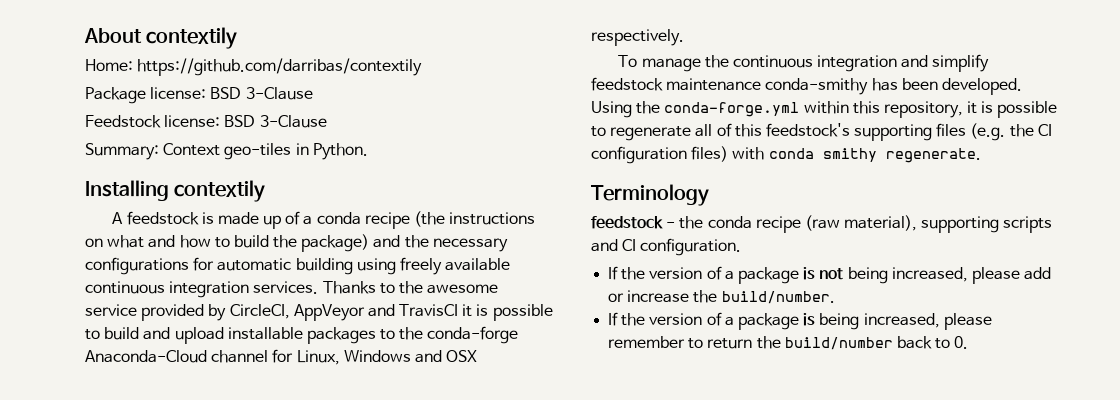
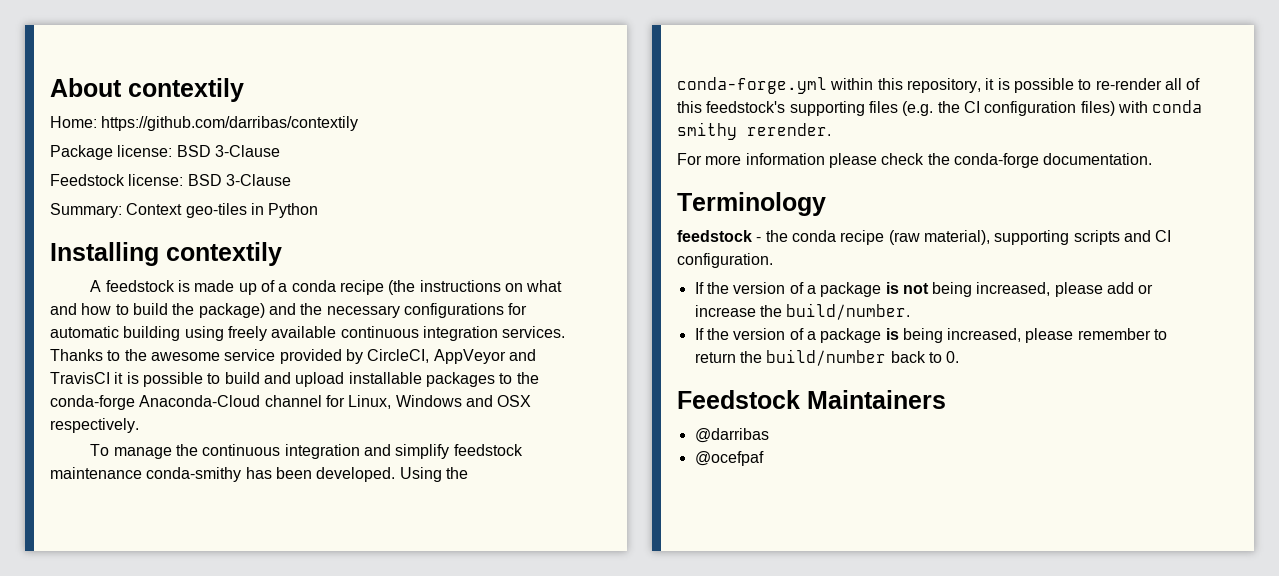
- Summary: Context geo-tiles in Python.
+ Summary: Context geo-tiles in Python
- Using the conda-forge.yml within this repository, it is possible to regenerate all of this feedstock's supporting files (e.g. the CI configuration files) with conda smithy regenerate.
+ Using the conda-forge.yml within this repository, it is possible to re-render all of this feedstock's supporting files (e.g. the CI configuration files) with conda smithy rerender.
+ For more information please check the conda-forge documentation.
+ Feedstock Maintainers
+ @darribas
+ @ocefpaf

